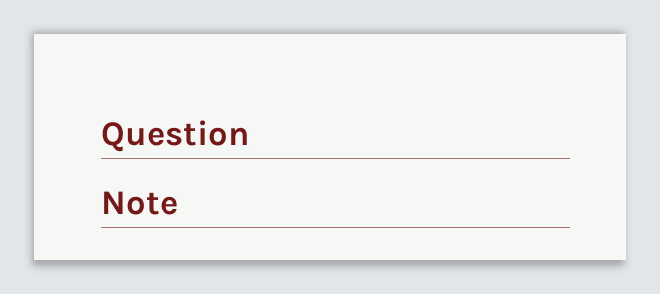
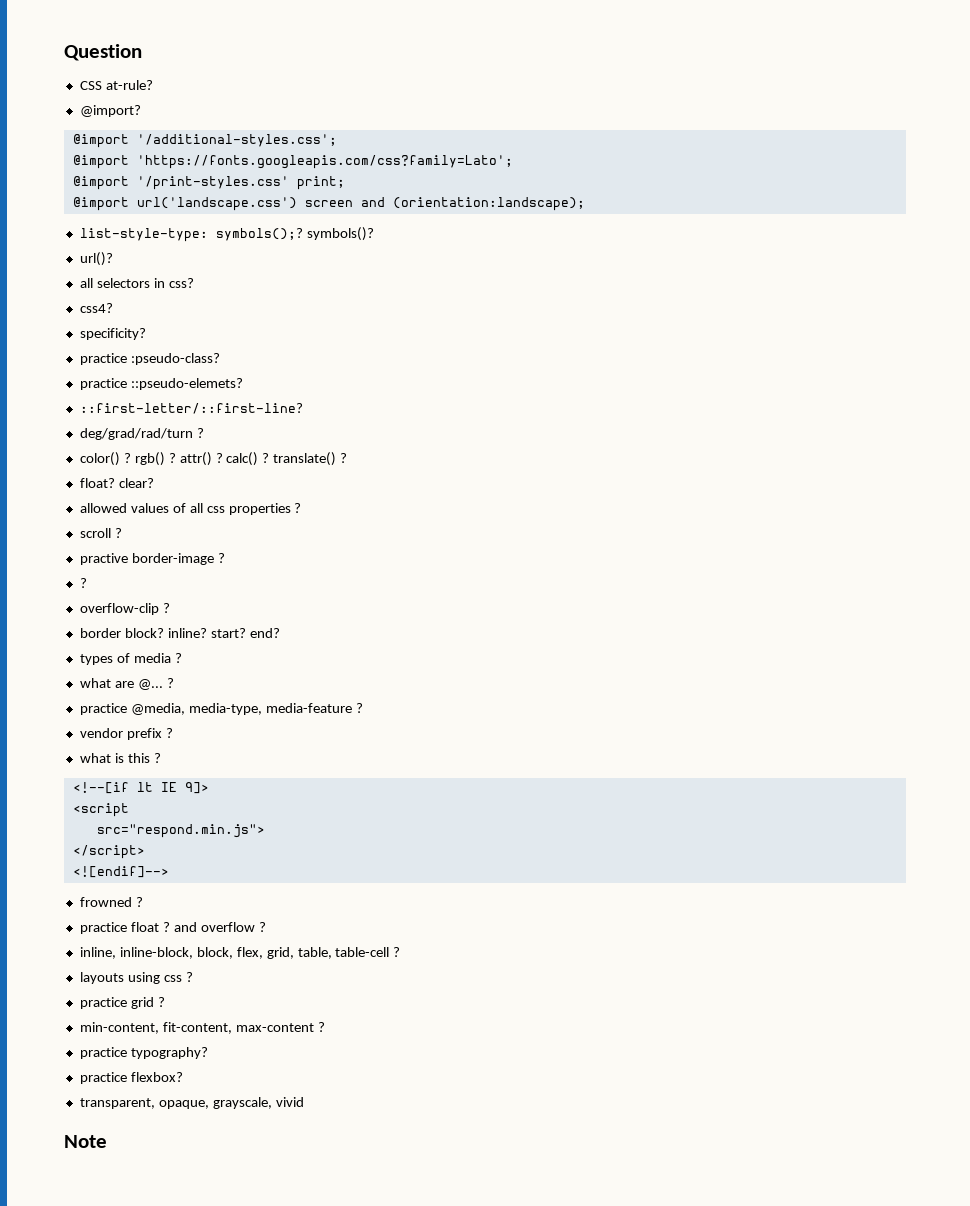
+ CSS at-rule?
+ @import?
+ @import '/additional-styles.css';
+ @import 'https://fonts.googleapis.com/css?family=Lato';
+ @import '/print-styles.css' print;
+ @import url('landscape.css') screen and (orientation:landscape);
+ list-style-type: symbols();? symbols()?
+ url()?
+ all selectors in css?
+ css4?
+ specificity?
+ practice :pseudo-class?
+ practice ::pseudo-elemets?
+ ::first-letter/::first-line?
+ deg/grad/rad/turn ?
+ color() ? rgb() ? attr() ? calc() ? translate() ?
+ float? clear?
+ allowed values of all css properties ?
+ scroll ?
+ practive border-image ?
+ ?
+ overflow-clip ?
+ border block? inline? start? end?
+ types of media ?
+ what are @... ?
+ practice @media, media-type, media-feature ?
+ vendor prefix ?
+ what is this ?
+ <!--[if lt IE 9]>
+ <script
+ src="respond.min.js">
+ </script>
+ <![endif]-->
+ frowned ?
+ practice float ? and overflow ?
+ inline, inline-block, block, flex, grid, table, table-cell ?
+ layouts using css ?
+ practice grid ?
+ min-content, fit-content, max-content ?
+ practice typography?
+ practice flexbox?
+ transparent, opaque, grayscale, vivid

